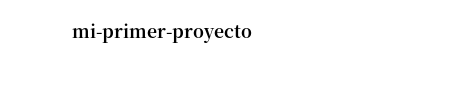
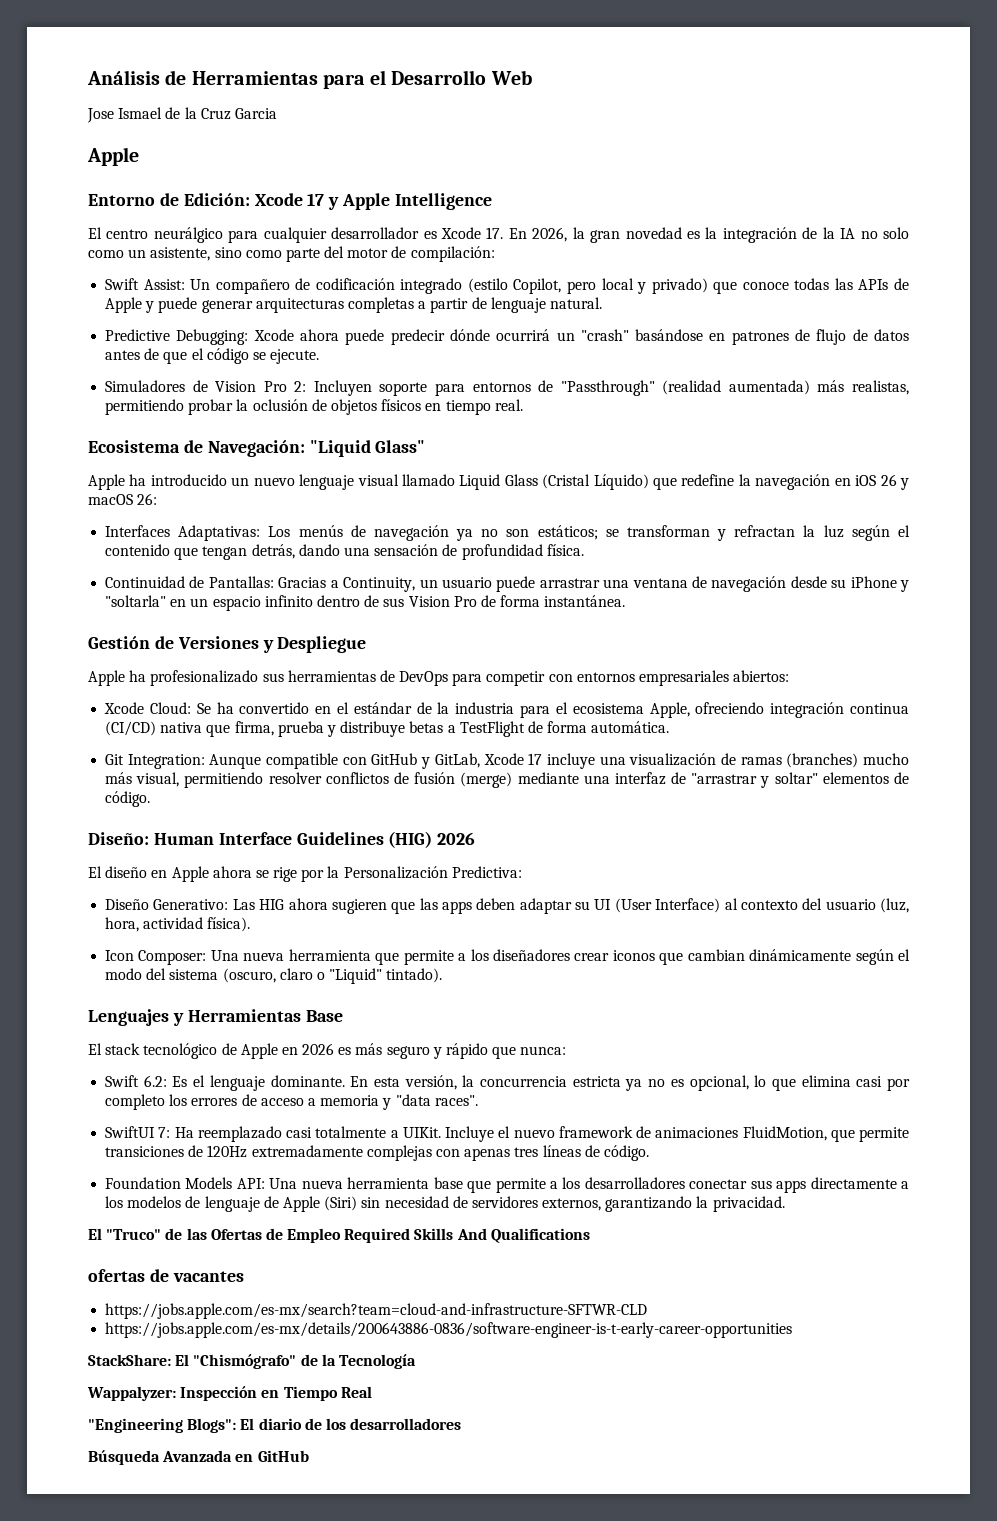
- mi-primer-proyecto
+ Análisis de Herramientas para el Desarrollo Web
+ Jose Ismael de la Cruz Garcia
+ Apple
+ Entorno de Edición: Xcode 17 y Apple Intelligence
+ El centro neurálgico para cualquier desarrollador es Xcode 17. En 2026, la gran novedad es la integración de la IA no solo como un asistente, sino como parte del motor de compilación:
+ Swift Assist: Un compañero de codificación integrado (estilo Copilot, pero local y privado) que conoce todas las APIs de Apple y puede generar arquitecturas completas a partir de lenguaje natural.
+ Predictive Debugging: Xcode ahora puede predecir dónde ocurrirá un "crash" basándose en patrones de flujo de datos antes de que el código se ejecute.
+ Simuladores de Vision Pro 2: Incluyen soporte para entornos de "Passthrough" (realidad aumentada) más realistas, permitiendo probar la oclusión de objetos físicos en tiempo real.
+ Ecosistema de Navegación: "Liquid Glass"
+ Apple ha introducido un nuevo lenguaje visual llamado Liquid Glass (Cristal Líquido) que redefine la navegación en iOS 26 y macOS 26:
+ Interfaces Adaptativas: Los menús de navegación ya no son estáticos; se transforman y refractan la luz según el contenido que tengan detrás, dando una sensación de profundidad física.
+ Continuidad de Pantallas: Gracias a Continuity, un usuario puede arrastrar una ventana de navegación desde su iPhone y "soltarla" en un espacio infinito dentro de sus Vision Pro de forma instantánea.
+ Gestión de Versiones y Despliegue
+ Apple ha profesionalizado sus herramientas de DevOps para competir con entornos empresariales abiertos:
+ Xcode Cloud: Se ha convertido en el estándar de la industria para el ecosistema Apple, ofreciendo integración continua (CI/CD) nativa que firma, prueba y distribuye betas a TestFlight de forma automática.
+ Git Integration: Aunque compatible con GitHub y GitLab, Xcode 17 incluye una visualización de ramas (branches) mucho más visual, permitiendo resolver conflictos de fusión (merge) mediante una interfaz de "arrastrar y soltar" elementos de código.
+ Diseño: Human Interface Guidelines (HIG) 2026
+ El diseño en Apple ahora se rige por la Personalización Predictiva:
+ Diseño Generativo: Las HIG ahora sugieren que las apps deben adaptar su UI (User Interface) al contexto del usuario (luz, hora, actividad física).
+ Icon Composer: Una nueva herramienta que permite a los diseñadores crear iconos que cambian dinámicamente según el modo del sistema (oscuro, claro o "Liquid" tintado).
+ Lenguajes y Herramientas Base
+ El stack tecnológico de Apple en 2026 es más seguro y rápido que nunca:
+ Swift 6.2: Es el lenguaje dominante. En esta versión, la concurrencia estricta ya no es opcional, lo que elimina casi por completo los errores de acceso a memoria y "data races".
+ SwiftUI 7: Ha reemplazado casi totalmente a UIKit. Incluye el nuevo framework de animaciones FluidMotion, que permite transiciones de 120Hz extremadamente complejas con apenas tres líneas de código.
+ Foundation Models API: Una nueva herramienta base que permite a los desarrolladores conectar sus apps directamente a los modelos de lenguaje de Apple (Siri) sin necesidad de servidores externos, garantizando la privacidad.
+ El "Truco" de las Ofertas de Empleo Required Skills And Qualifications
+ ofertas de vacantes
+ https://jobs.apple.com/es-mx/search?team=cloud-and-infrastructure-SFTWR-CLD
+ https://jobs.apple.com/es-mx/details/200643886-0836/software-engineer-is-t-early-career-opportunities
+ StackShare: El "Chismógrafo" de la Tecnología
+ Wappalyzer: Inspección en Tiempo Real
+ "Engineering Blogs": El diario de los desarrolladores
+ Búsqueda Avanzada en GitHub

